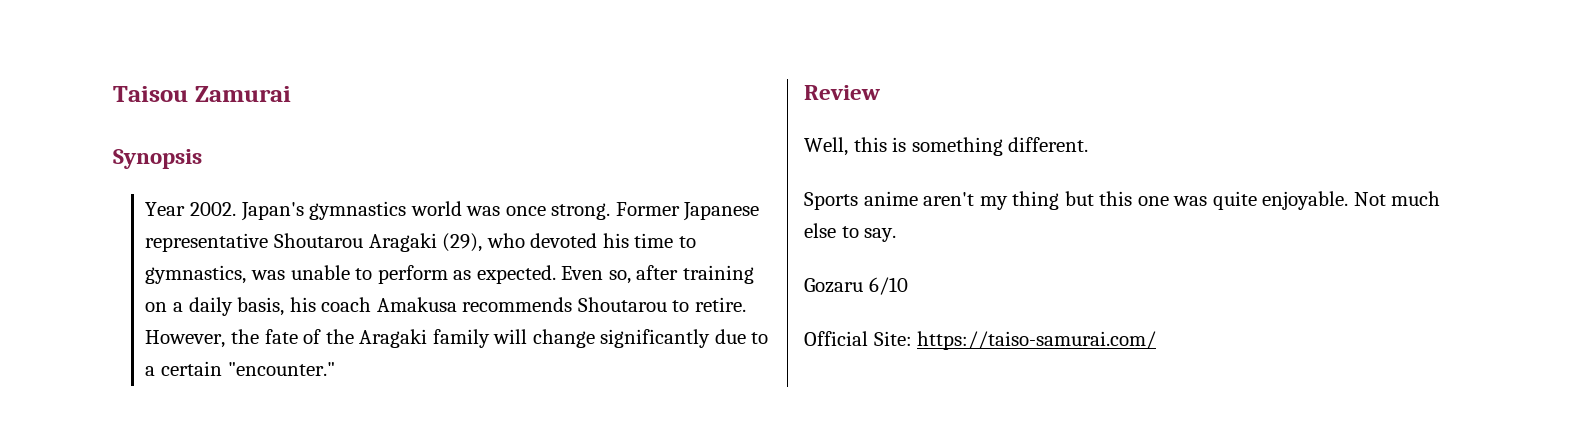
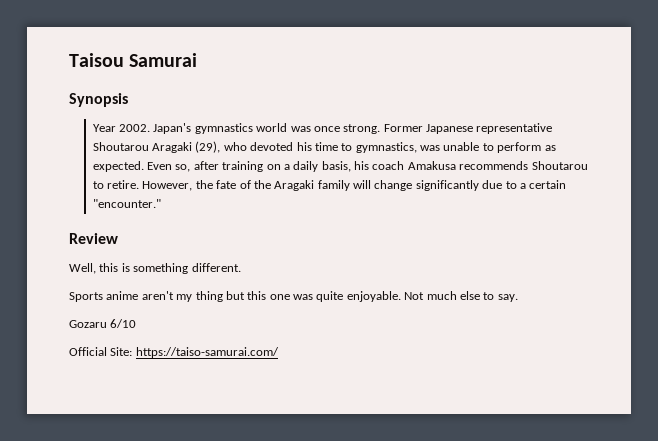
- Taisou Zamurai
+ Taisou Samurai

